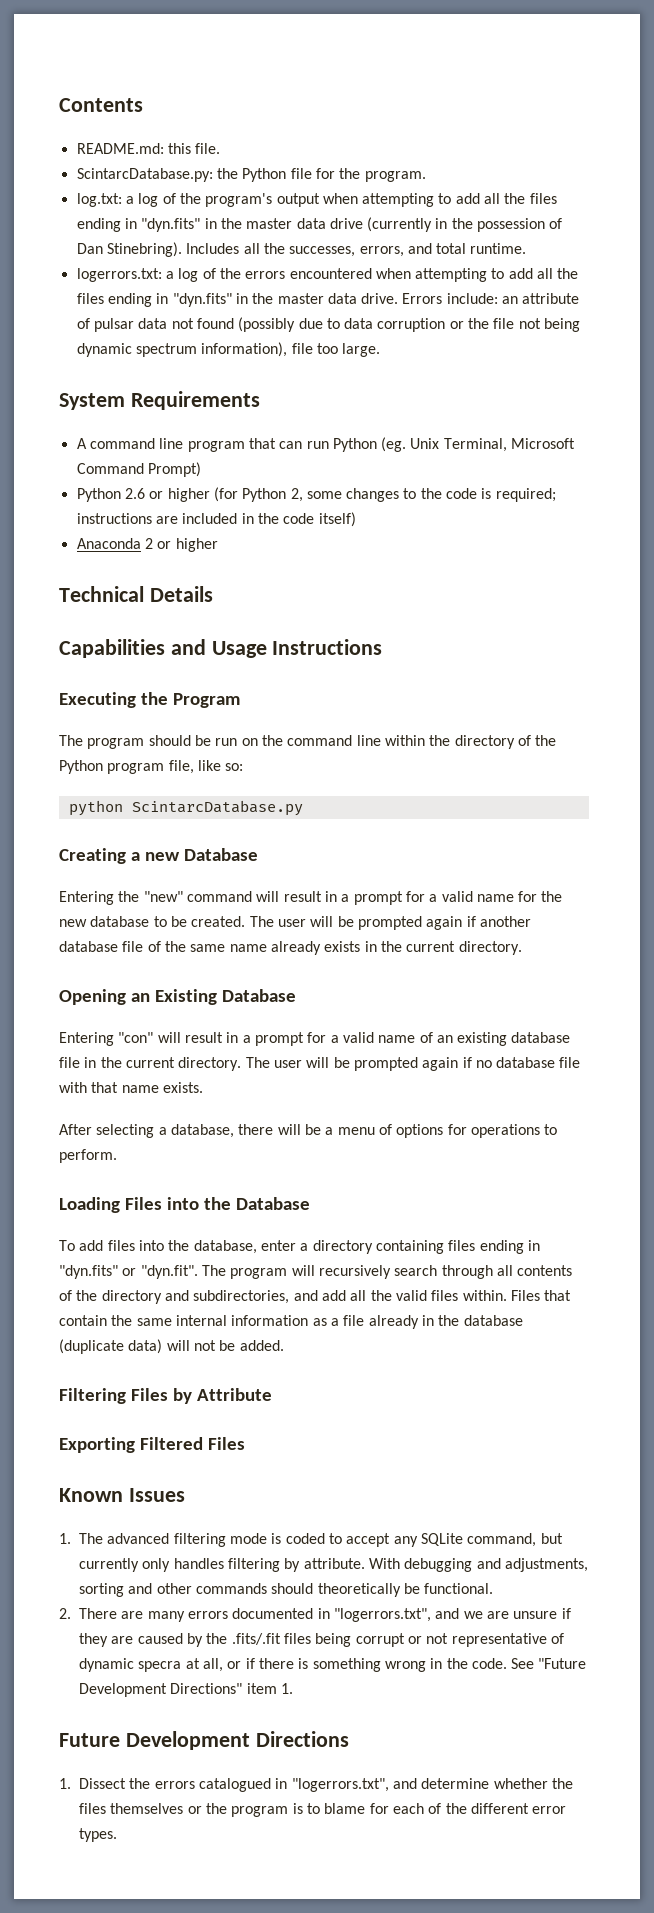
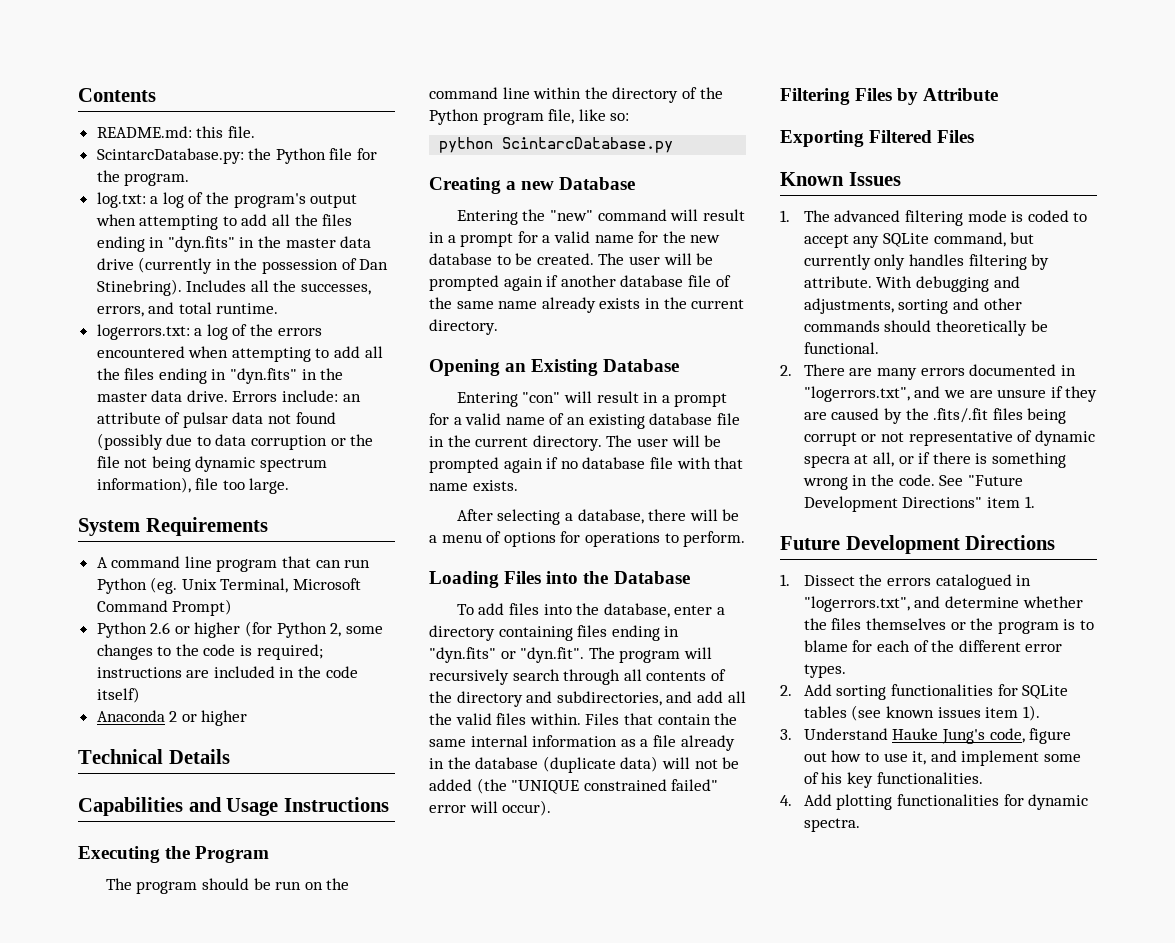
- Files that contain the same internal information as a file already in the database (duplicate data) will not be added.
+ Files that contain the same internal information as a file already in the database (duplicate data) will not be added (the "UNIQUE constrained failed" error will occur).
+ 2. Add sorting functionalities for SQLite tables (see known issues item 1).
+ 3. Understand Hauke Jung's code, figure out how to use it, and implement some of his key functionalities.
+ 4. Add plotting functionalities for dynamic spectra.

